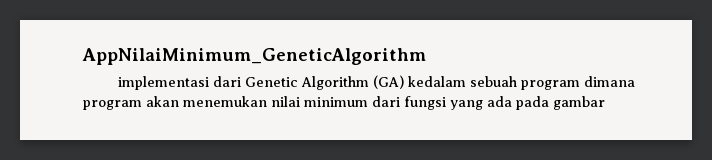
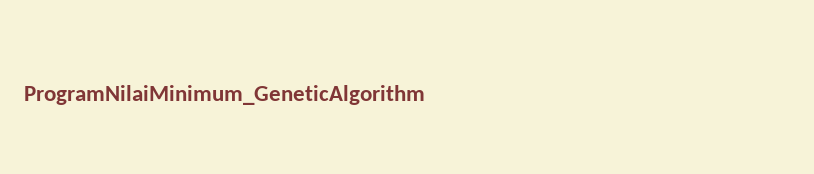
- AppNilaiMinimum_GeneticAlgorithm
- implementasi dari Genetic Algorithm (GA) kedalam sebuah program dimana program akan menemukan nilai minimum dari fungsi yang ada pada gambar
+ ProgramNilaiMinimum_GeneticAlgorithm

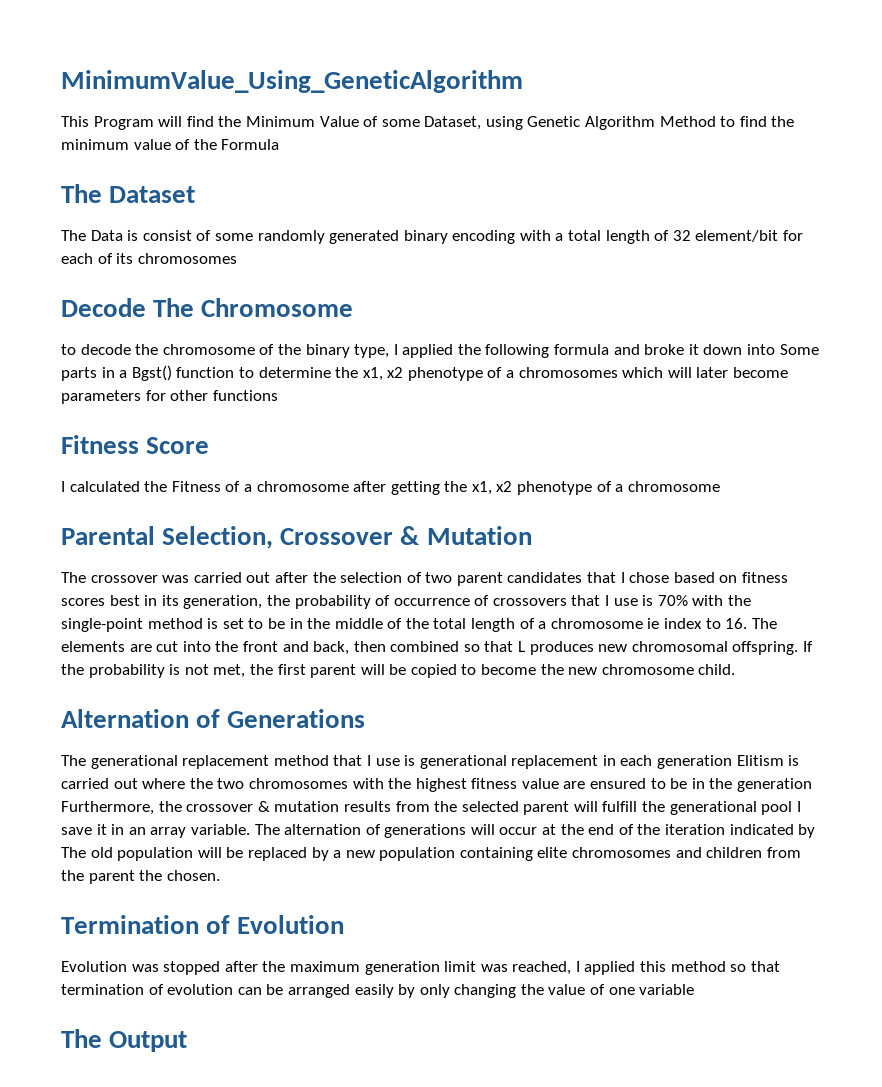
- ProgramNilaiMinimum_GeneticAlgorithm
+ MinimumValue_Using_GeneticAlgorithm
+ This Program will find the Minimum Value of some Dataset, using Genetic Algorithm Method to find the minimum value of the Formula
+ The Dataset
+ The Data is consist of some randomly generated binary encoding with a total length of 32 element/bit for each of its chromosomes
+ Decode The Chromosome
+ to decode the chromosome of the binary type, I applied the following formula and broke it down into Some parts in a Bgst() function to determine the x1, x2 phenotype of a chromosomes which will later become parameters for other functions
+ Fitness Score
+ I calculated the Fitness of a chromosome after getting the x1, x2 phenotype of a chromosome
+ Parental Selection, Crossover & Mutation
+ The crossover was carried out after the selection of two parent candidates that I chose based on fitness scores best in its generation, the probability of occurrence of crossovers that I use is 70% with the single-point method is set to be in the middle of the total length of a chromosome ie index to 16. The elements are cut into the front and back, then combined so that L produces new chromosomal offspring. If the probability is not met, the first parent will be copied to become the new chromosome child.
+ Alternation of Generations
+ The generational replacement method that I use is generational replacement in each generation Elitism is carried out where the two chromosomes with the highest fitness value are ensured to be in the generation Furthermore, the crossover & mutation results from the selected parent will fulfill the generational pool I save it in an array variable. The alternation of generations will occur at the end of the iteration indicated by The old population will be replaced by a new population containing elite chromosomes and children from the parent the chosen.
+ Termination of Evolution
+ Evolution was stopped after the maximum generation limit was reached, I applied this method so that termination of evolution can be arranged easily by only changing the value of one variable
+ The Output

